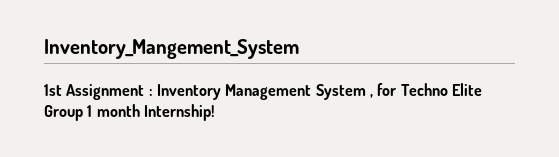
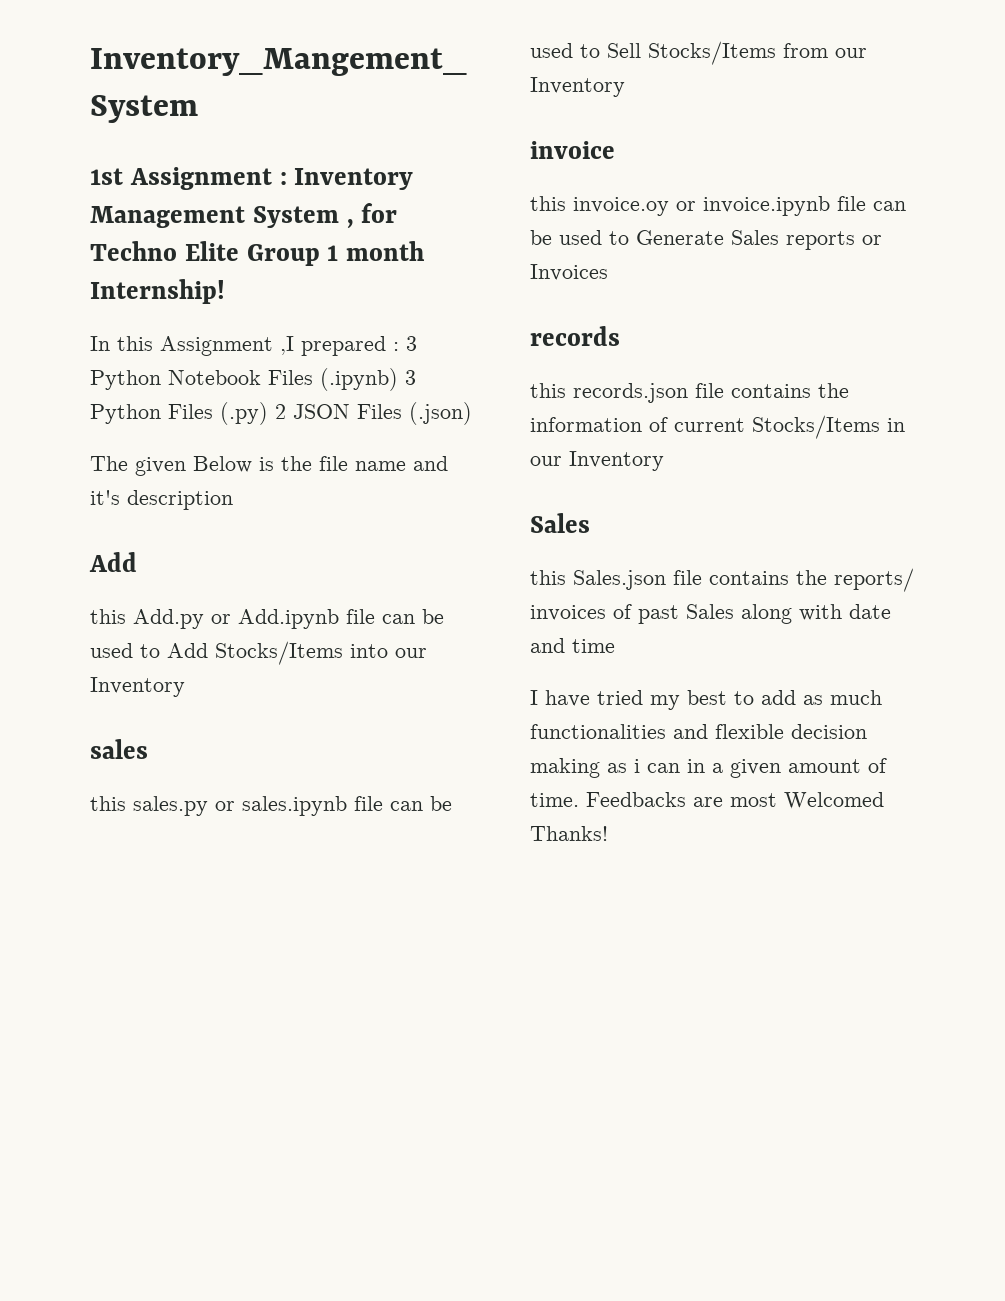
+ In this Assignment ,I prepared : 3 Python Notebook Files (.ipynb) 3 Python Files (.py) 2 JSON Files (.json)
+ The given Below is the file name and it's description
+ Add
+ this Add.py or Add.ipynb file can be used to Add Stocks/Items into our Inventory
+ sales
+ this sales.py or sales.ipynb file can be used to Sell Stocks/Items from our Inventory
+ invoice
+ this invoice.oy or invoice.ipynb file can be used to Generate Sales reports or Invoices
+ records
+ this records.json file contains the information of current Stocks/Items in our Inventory
+ Sales
+ this Sales.json file contains the reports/ invoices of past Sales along with date and time
+ I have tried my best to add as much functionalities and flexible decision making as i can in a given amount of time. Feedbacks are most Welcomed Thanks!

